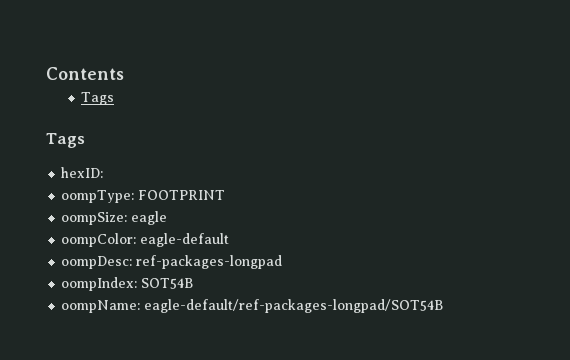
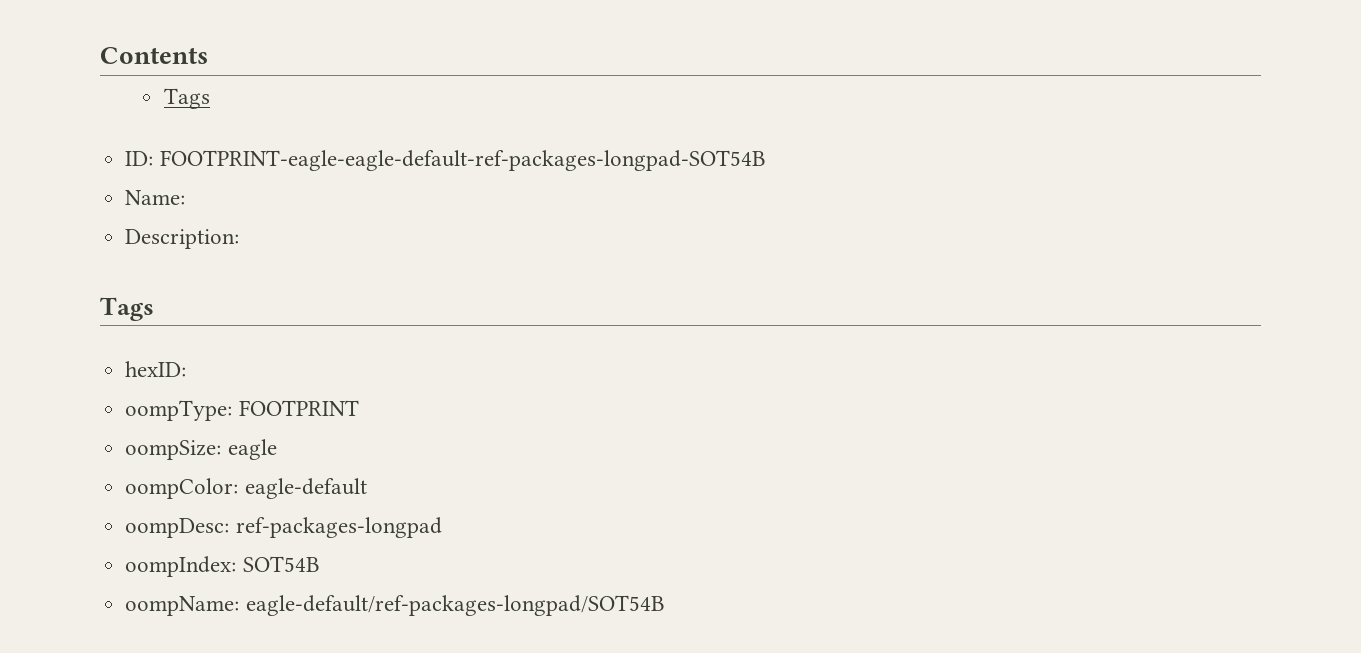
+ ID: FOOTPRINT-eagle-eagle-default-ref-packages-longpad-SOT54B
+ Name:
+ Description:

